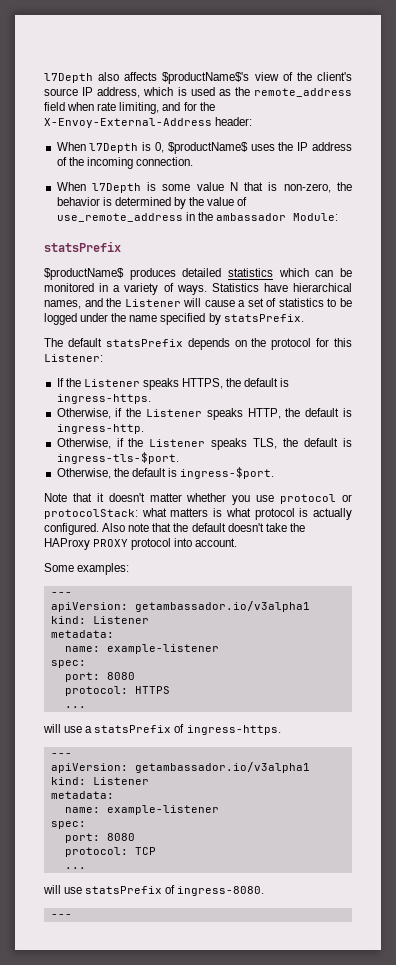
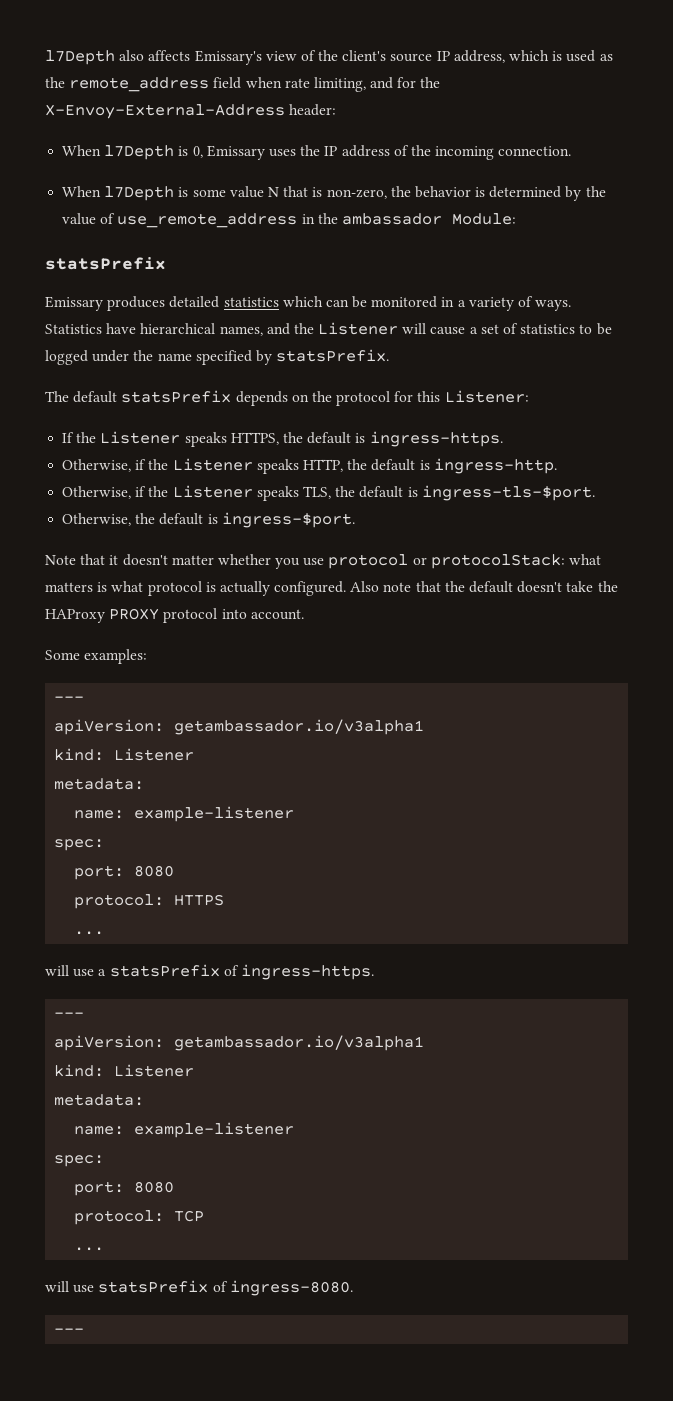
- l7Depth also affects $productName$'s view of the client's source IP address, which is used as the remote_address field when rate limiting, and for the X-Envoy-External-Address header:
+ l7Depth also affects Emissary's view of the client's source IP address, which is used as the remote_address field when rate limiting, and for the X-Envoy-External-Address header:
- When l7Depth is 0, $productName$ uses the IP address of the incoming connection.
+ When l7Depth is 0, Emissary uses the IP address of the incoming connection.
- $productName$ produces detailed statistics which can be monitored in a variety of ways.
+ Emissary produces detailed statistics which can be monitored in a variety of ways.

